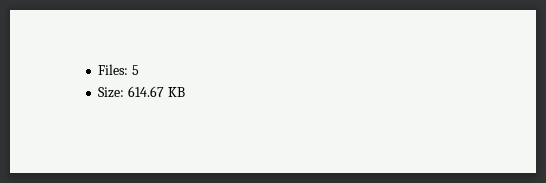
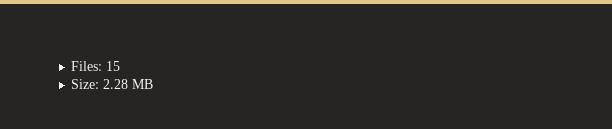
- Files: 5
+ Files: 15
- Size: 614.67 KB
+ Size: 2.28 MB

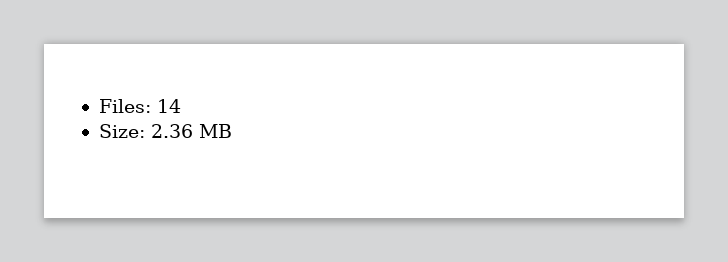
- Files: 15
+ Files: 14
- Size: 2.28 MB
+ Size: 2.36 MB

